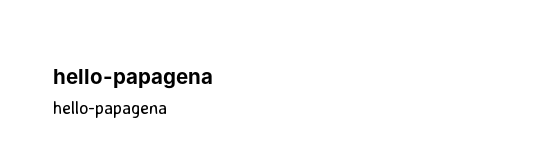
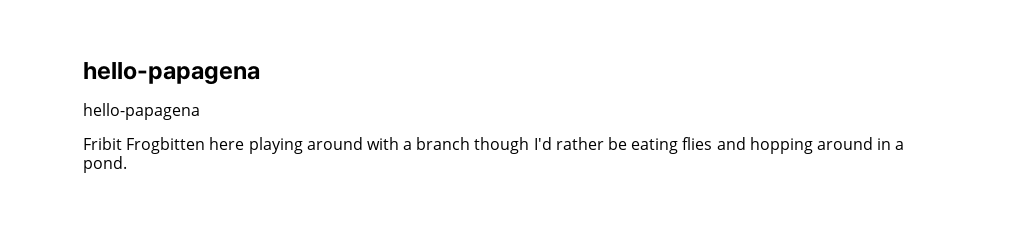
+ Fribit Frogbitten here playing around with a branch though I'd rather be eating flies and hopping around in a pond.

